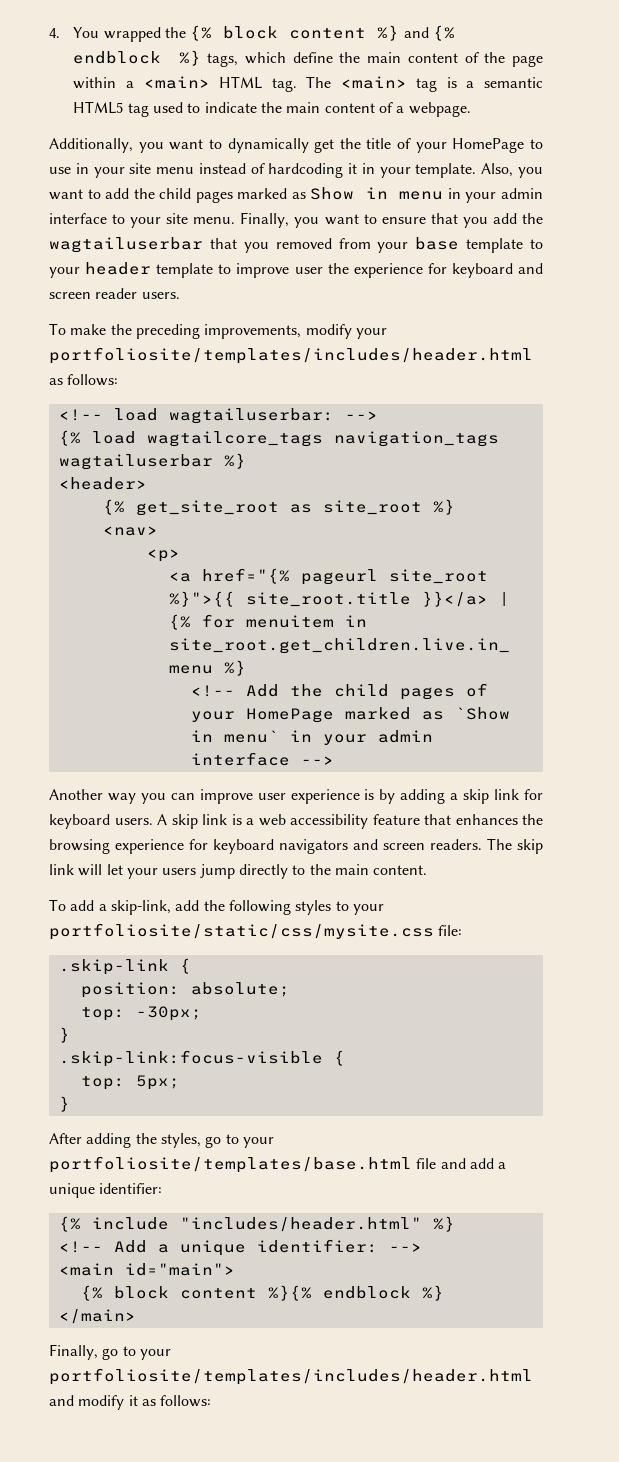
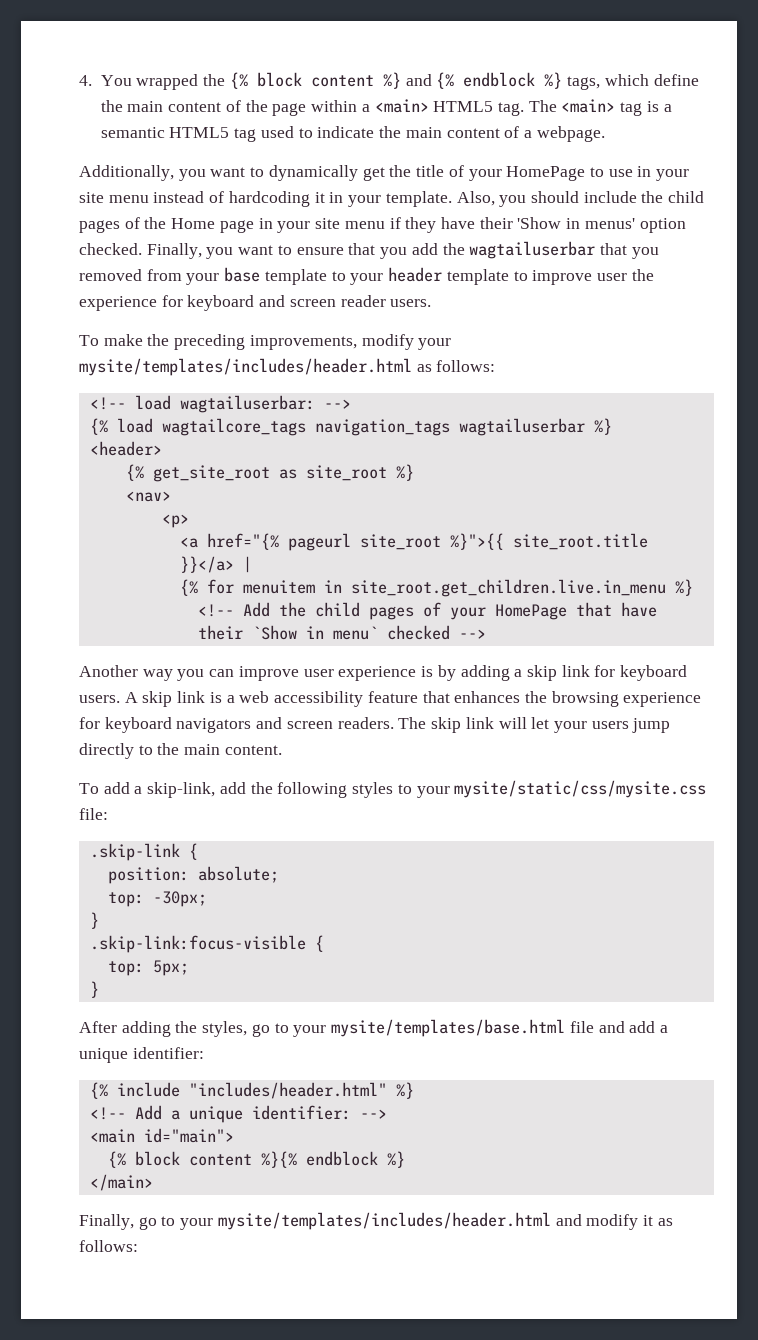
- 4. You wrapped the {% block content %} and {% endblock %} tags, which define the main content of the page within a <main> HTML tag.
+ 4. You wrapped the {% block content %} and {% endblock %} tags, which define the main content of the page within a <main> HTML5 tag.
- Also, you want to add the child pages marked as Show in menu in your admin interface to your site menu.
+ Also, you should include the child pages of the Home page in your site menu if they have their 'Show in menus' option checked.
- To make the preceding improvements, modify your portfoliosite/templates/includes/header.html as follows:
+ To make the preceding improvements, modify your mysite/templates/includes/header.html as follows:
- <!-- Add the child pages of your HomePage marked as `Show in menu` in your admin interface -->
+ <!-- Add the child pages of your HomePage that have their `Show in menu` checked -->
- To add a skip-link, add the following styles to your portfoliosite/static/css/mysite.css file:
+ To add a skip-link, add the following styles to your mysite/static/css/mysite.css file:
- After adding the styles, go to your portfoliosite/templates/base.html file and add a unique identifier:
+ After adding the styles, go to your mysite/templates/base.html file and add a unique identifier:
- Finally, go to your portfoliosite/templates/includes/header.html and modify it as follows:
+ Finally, go to your mysite/templates/includes/header.html and modify it as follows:

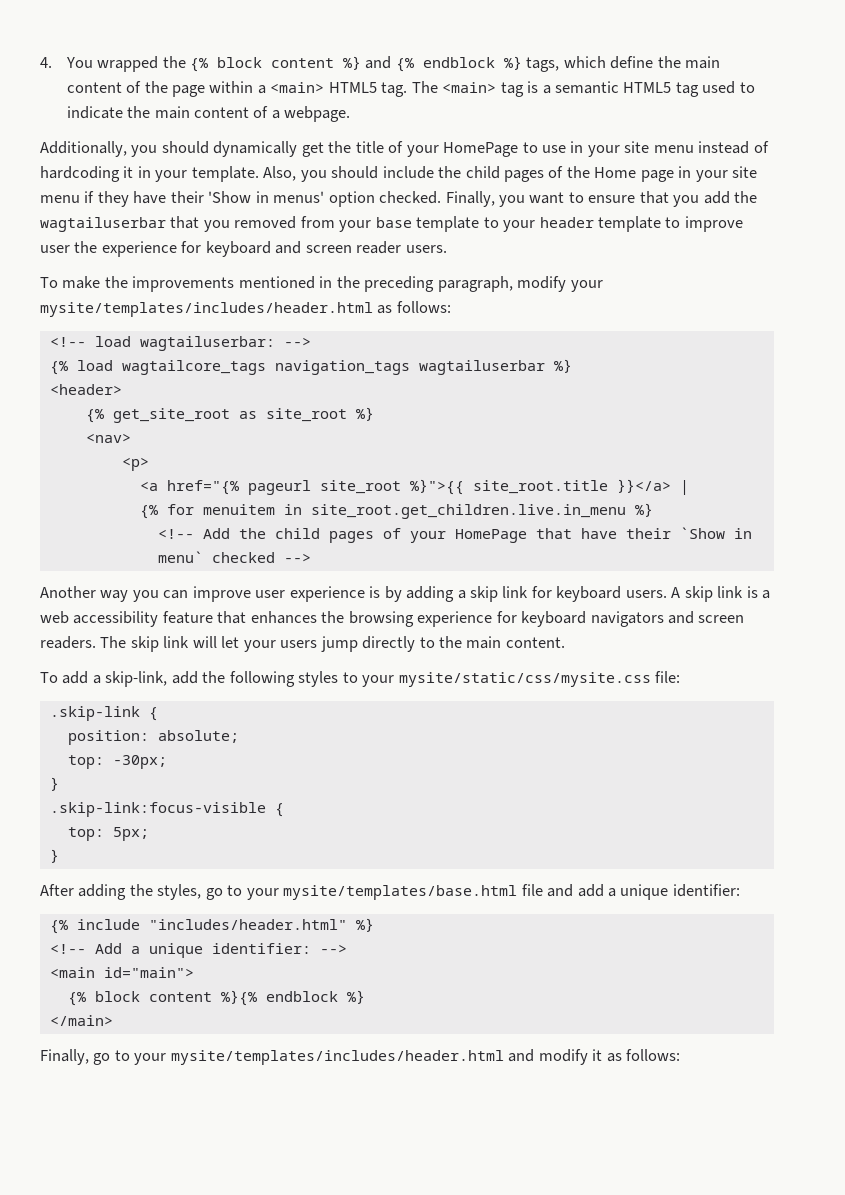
- Additionally, you want to dynamically get the title of your HomePage to use in your site menu instead of hardcoding it in your template.
+ Additionally, you should dynamically get the title of your HomePage to use in your site menu instead of hardcoding it in your template.
- To make the preceding improvements, modify your mysite/templates/includes/header.html as follows:
+ To make the improvements mentioned in the preceding paragraph, modify your mysite/templates/includes/header.html as follows:

